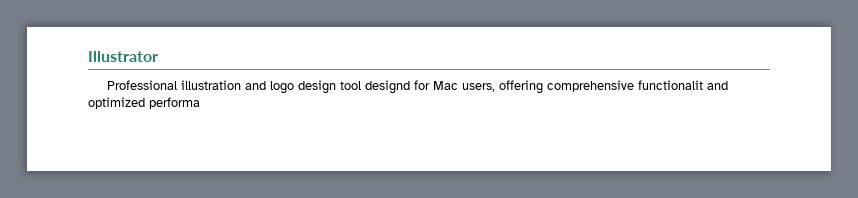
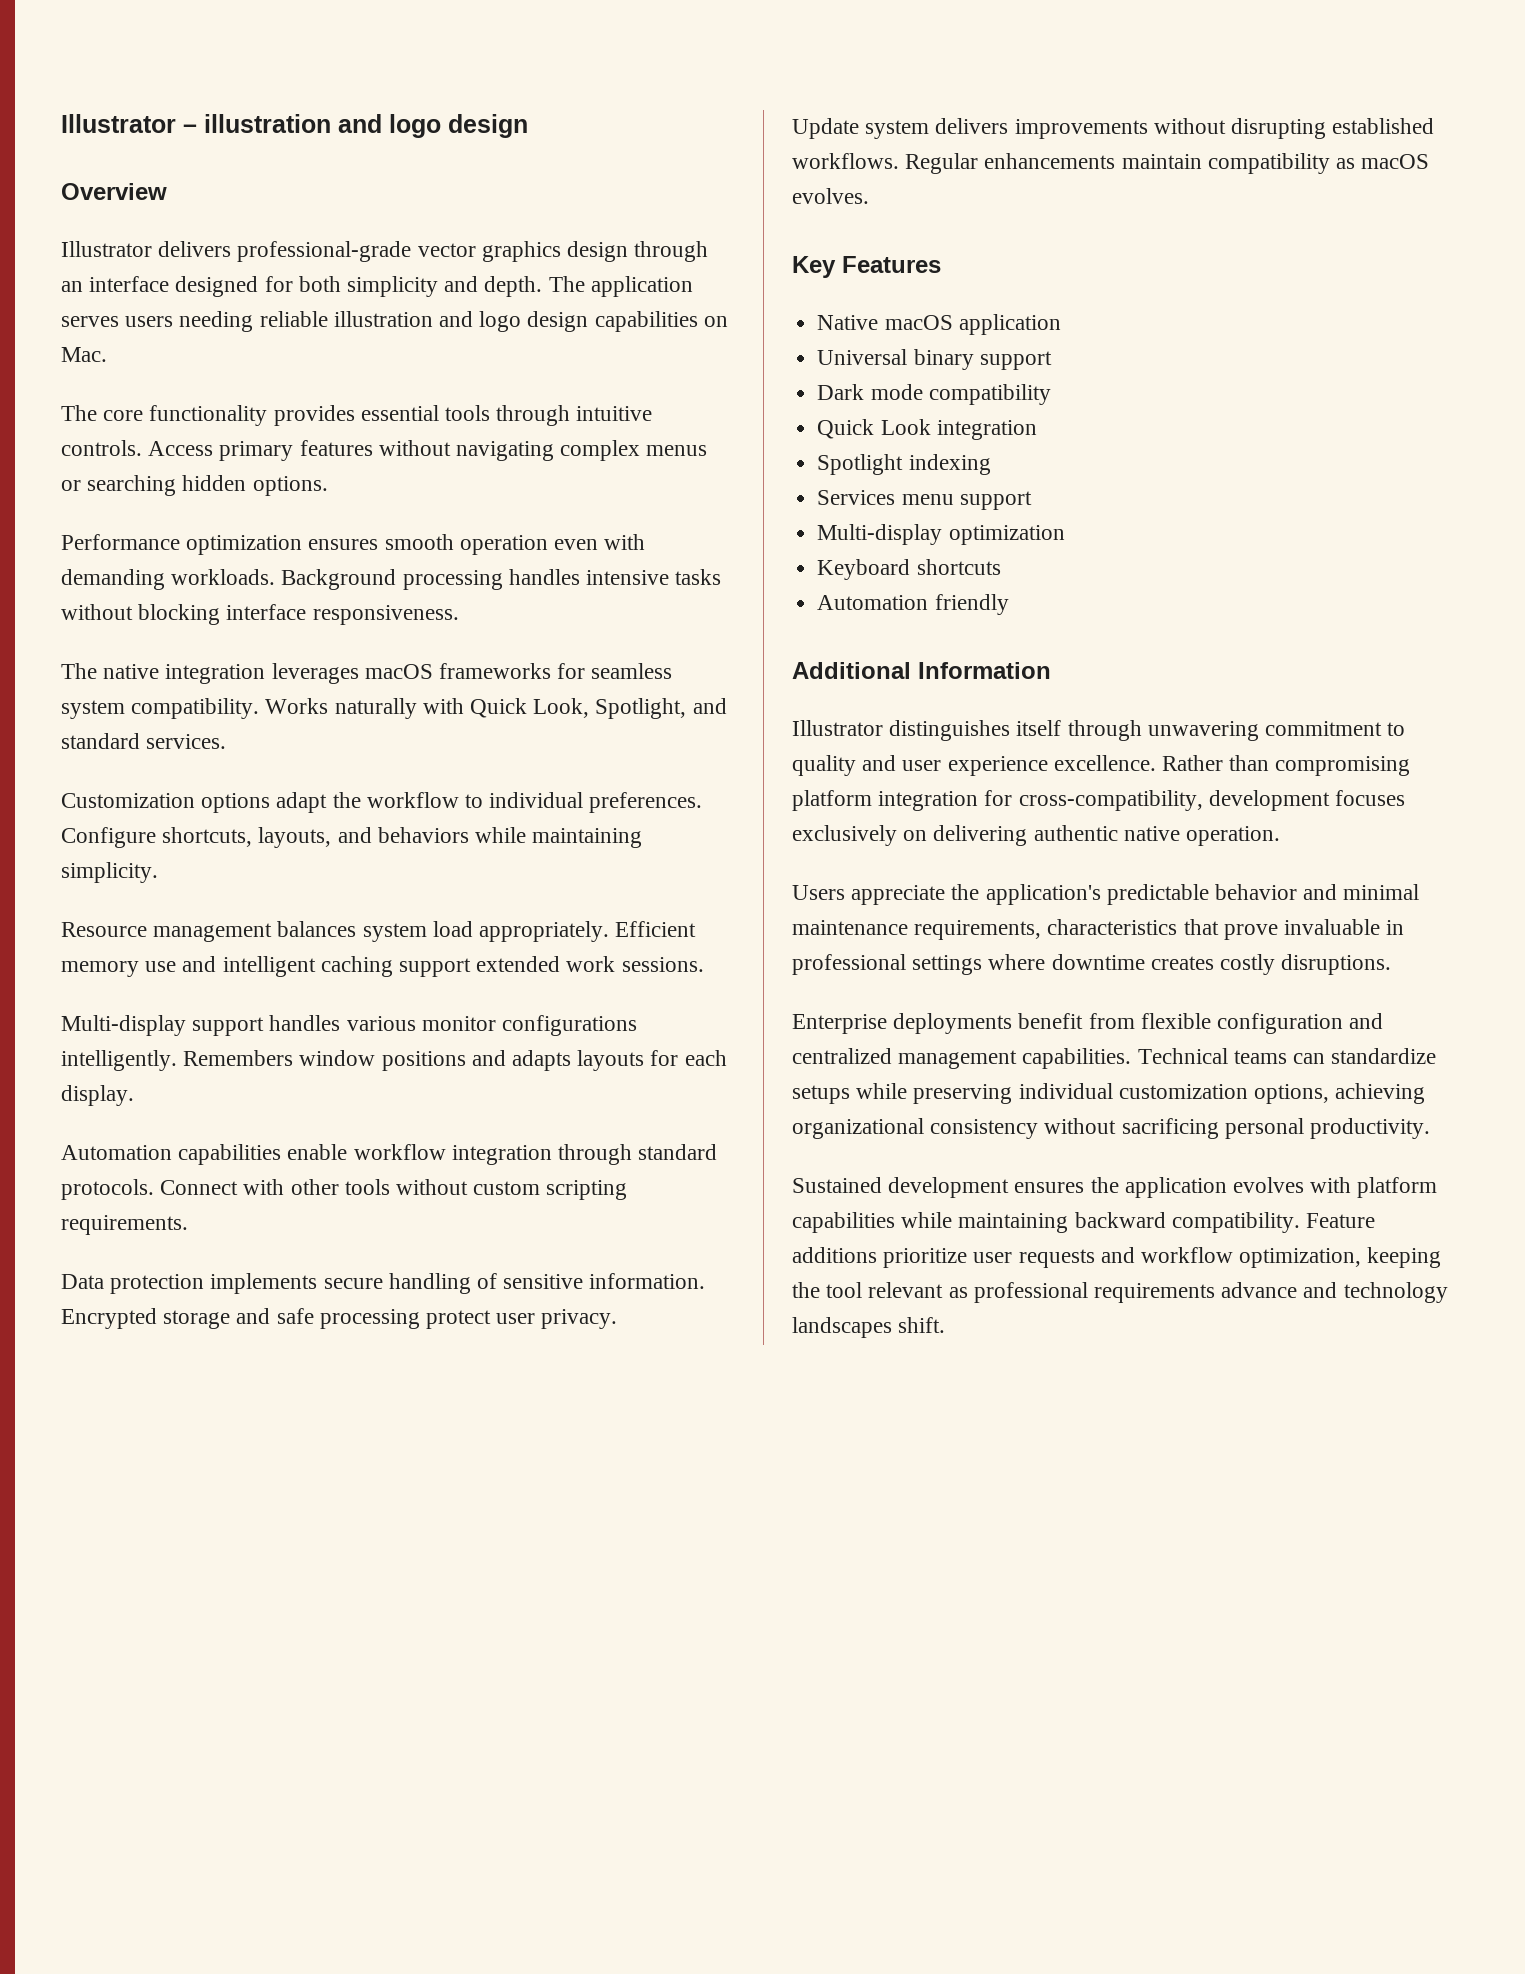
- Illustrator
- Professional illustration and logo design tool designd for Mac users, offering comprehensive functionalit and optimized performa
+ Illustrator – illustration and logo design
+ Overview
+ Illustrator delivers professional-grade vector graphics design through an interface designed for both simplicity and depth. The application serves users needing reliable illustration and logo design capabilities on Mac.
+ The core functionality provides essential tools through intuitive controls. Access primary features without navigating complex menus or searching hidden options.
+ Performance optimization ensures smooth operation even with demanding workloads. Background processing handles intensive tasks without blocking interface responsiveness.
+ The native integration leverages macOS frameworks for seamless system compatibility. Works naturally with Quick Look, Spotlight, and standard services.
+ Customization options adapt the workflow to individual preferences. Configure shortcuts, layouts, and behaviors while maintaining simplicity.
+ Resource management balances system load appropriately. Efficient memory use and intelligent caching support extended work sessions.
+ Multi-display support handles various monitor configurations intelligently. Remembers window positions and adapts layouts for each display.
+ Automation capabilities enable workflow integration through standard protocols. Connect with other tools without custom scripting requirements.
+ Data protection implements secure handling of sensitive information. Encrypted storage and safe processing protect user privacy.
+ Update system delivers improvements without disrupting established workflows. Regular enhancements maintain compatibility as macOS evolves.
+ Key Features
+ Native macOS application
+ Universal binary support
+ Dark mode compatibility
+ Quick Look integration
+ Spotlight indexing
+ Services menu support
+ Multi-display optimization
+ Keyboard shortcuts
+ Automation friendly
+ Additional Information
+ Illustrator distinguishes itself through unwavering commitment to quality and user experience excellence. Rather than compromising platform integration for cross-compatibility, development focuses exclusively on delivering authentic native operation.
+ Users appreciate the application's predictable behavior and minimal maintenance requirements, characteristics that prove invaluable in professional settings where downtime creates costly disruptions.
+ Enterprise deployments benefit from flexible configuration and centralized management capabilities. Technical teams can standardize setups while preserving individual customization options, achieving organizational consistency without sacrificing personal productivity.
+ Sustained development ensures the application evolves with platform capabilities while maintaining backward compatibility. Feature additions prioritize user requests and workflow optimization, keeping the tool relevant as professional requirements advance and technology landscapes shift.

